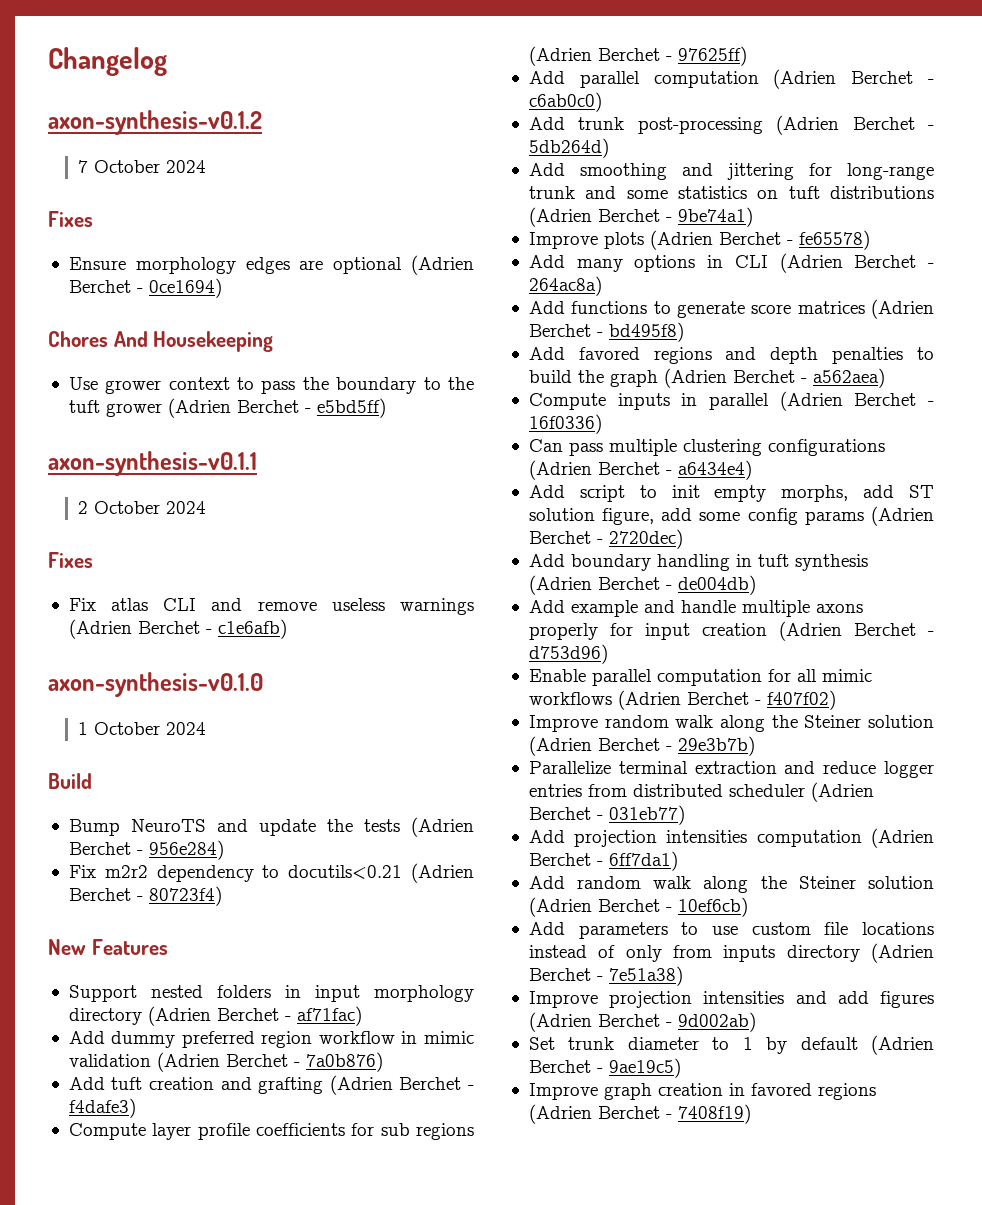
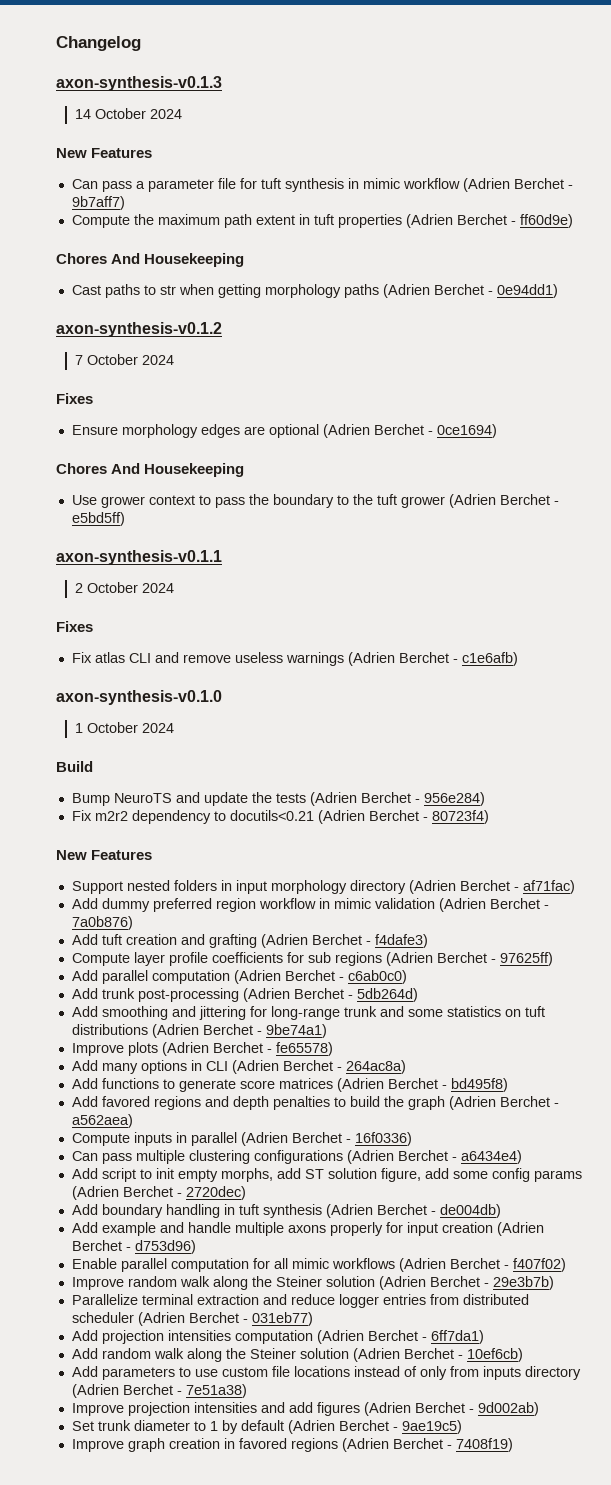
+ axon-synthesis-v0.1.3
+ 14 October 2024
+ New Features
+ Can pass a parameter file for tuft synthesis in mimic workflow (Adrien Berchet - 9b7aff7)
+ Compute the maximum path extent in tuft properties (Adrien Berchet - ff60d9e)
+ Chores And Housekeeping
+ Cast paths to str when getting morphology paths (Adrien Berchet - 0e94dd1)

